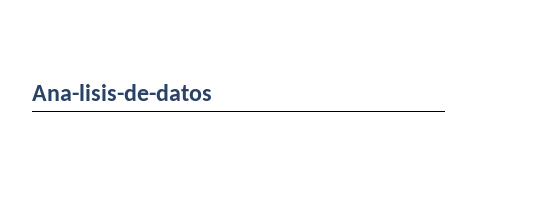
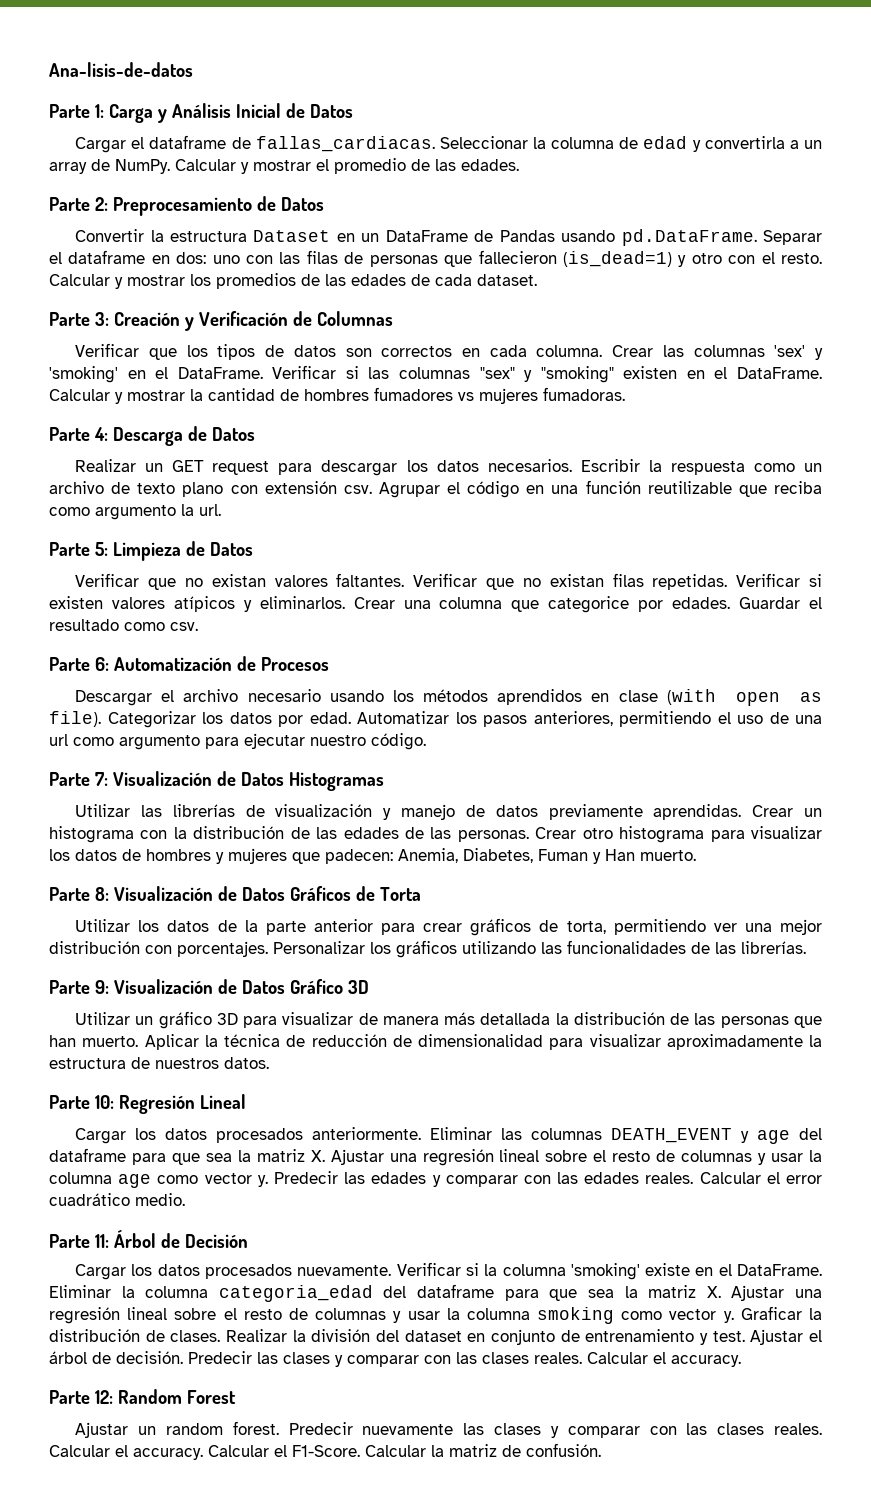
+ Parte 1: Carga y Análisis Inicial de Datos
+ Cargar el dataframe de fallas_cardiacas. Seleccionar la columna de edad y convertirla a un array de NumPy. Calcular y mostrar el promedio de las edades.
+ Parte 2: Preprocesamiento de Datos
+ Convertir la estructura Dataset en un DataFrame de Pandas usando pd.DataFrame. Separar el dataframe en dos: uno con las filas de personas que fallecieron (is_dead=1) y otro con el resto. Calcular y mostrar los promedios de las edades de cada dataset.
+ Parte 3: Creación y Verificación de Columnas
+ Verificar que los tipos de datos son correctos en cada columna. Crear las columnas 'sex' y 'smoking' en el DataFrame. Verificar si las columnas "sex" y "smoking" existen en el DataFrame. Calcular y mostrar la cantidad de hombres fumadores vs mujeres fumadoras.
+ Parte 4: Descarga de Datos
+ Realizar un GET request para descargar los datos necesarios. Escribir la respuesta como un archivo de texto plano con extensión csv. Agrupar el código en una función reutilizable que reciba como argumento la url.
+ Parte 5: Limpieza de Datos
+ Verificar que no existan valores faltantes. Verificar que no existan filas repetidas. Verificar si existen valores atípicos y eliminarlos. Crear una columna que categorice por edades. Guardar el resultado como csv.
+ Parte 6: Automatización de Procesos
+ Descargar el archivo necesario usando los métodos aprendidos en clase (with open as file). Categorizar los datos por edad. Automatizar los pasos anteriores, permitiendo el uso de una url como argumento para ejecutar nuestro código.
+ Parte 7: Visualización de Datos Histogramas
+ Utilizar las librerías de visualización y manejo de datos previamente aprendidas. Crear un histograma con la distribución de las edades de las personas. Crear otro histograma para visualizar los datos de hombres y mujeres que padecen: Anemia, Diabetes, Fuman y Han muerto.
+ Parte 8: Visualización de Datos Gráficos de Torta
+ Utilizar los datos de la parte anterior para crear gráficos de torta, permitiendo ver una mejor distribución con porcentajes. Personalizar los gráficos utilizando las funcionalidades de las librerías.
+ Parte 9: Visualización de Datos Gráfico 3D
+ Utilizar un gráfico 3D para visualizar de manera más detallada la distribución de las personas que han muerto. Aplicar la técnica de reducción de dimensionalidad para visualizar aproximadamente la estructura de nuestros datos.
+ Parte 10: Regresión Lineal
+ Cargar los datos procesados anteriormente. Eliminar las columnas DEATH_EVENT y age del dataframe para que sea la matriz X. Ajustar una regresión lineal sobre el resto de columnas y usar la columna age como vector y. Predecir las edades y comparar con las edades reales. Calcular el error cuadrático medio.
+ Parte 11: Árbol de Decisión
+ Cargar los datos procesados nuevamente. Verificar si la columna 'smoking' existe en el DataFrame. Eliminar la columna categoria_edad del dataframe para que sea la matriz X. Ajustar una regresión lineal sobre el resto de columnas y usar la columna smoking como vector y. Graficar la distribución de clases. Realizar la división del dataset en conjunto de entrenamiento y test. Ajustar el árbol de decisión. Predecir las clases y comparar con las clases reales. Calcular el accuracy.
+ Parte 12: Random Forest
+ Ajustar un random forest. Predecir nuevamente las clases y comparar con las clases reales. Calcular el accuracy. Calcular el F1-Score. Calcular la matriz de confusión.

